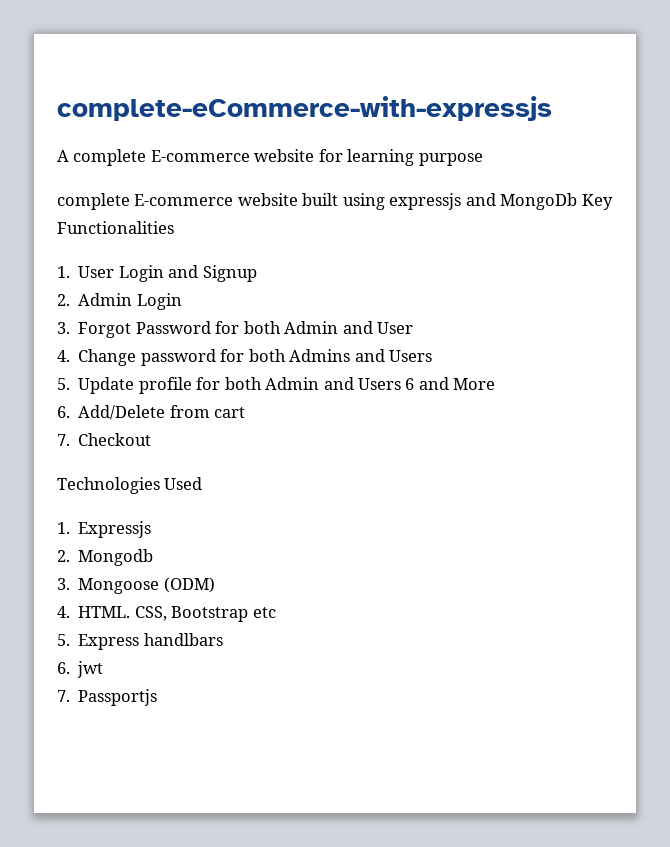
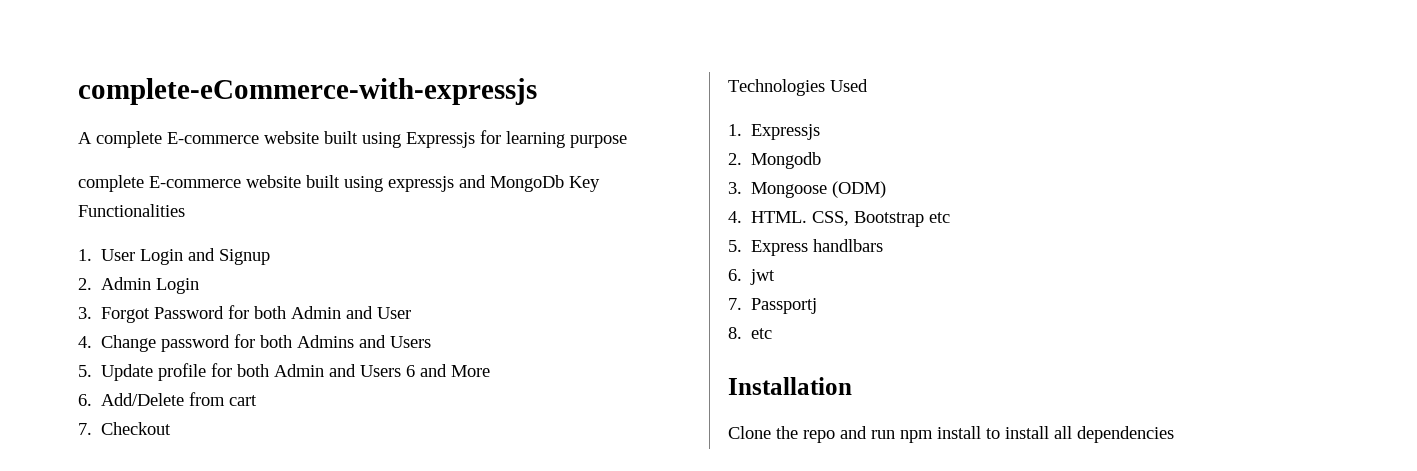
- A complete E-commerce website for learning purpose
+ A complete E-commerce website built using Expressjs for learning purpose
- 7. Passportjs
+ 7. Passportj
+ 8. etc
+ Installation
+ Clone the repo and run npm install to install all dependencies

